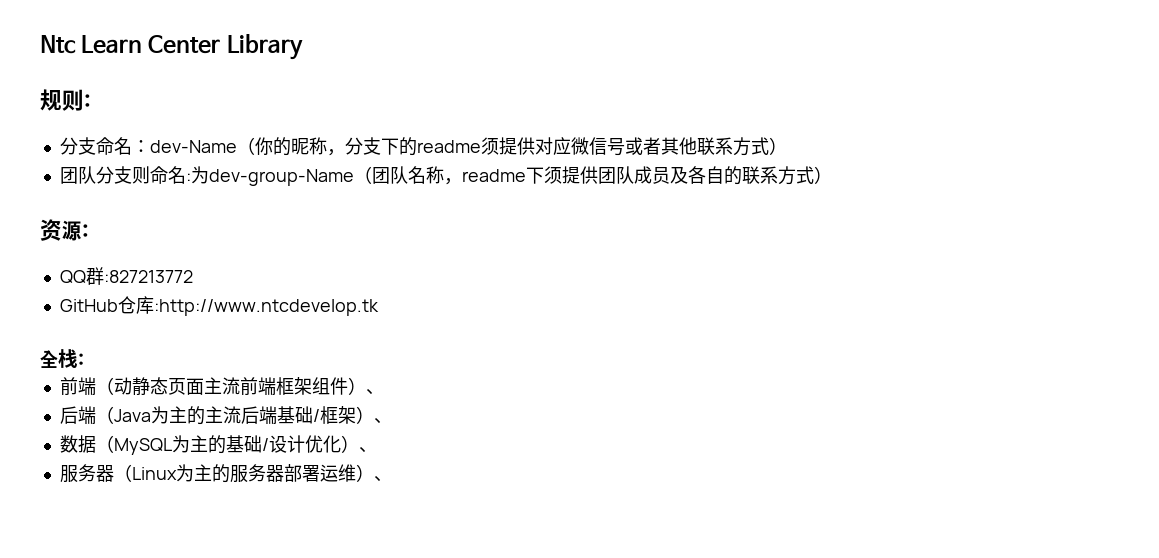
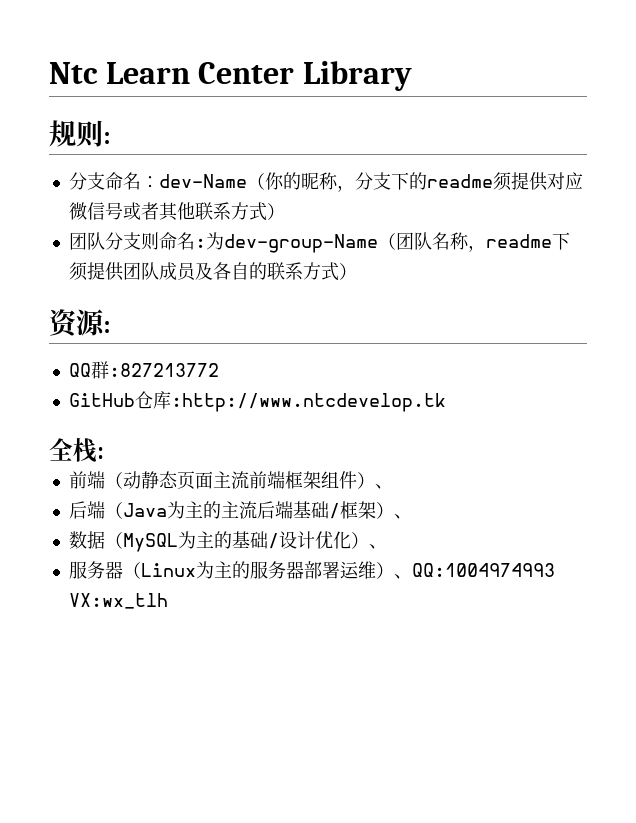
- 服务器（Linux为主的服务器部署运维）、
+ 服务器（Linux为主的服务器部署运维）、QQ:1004974993 VX:wx_tlh

